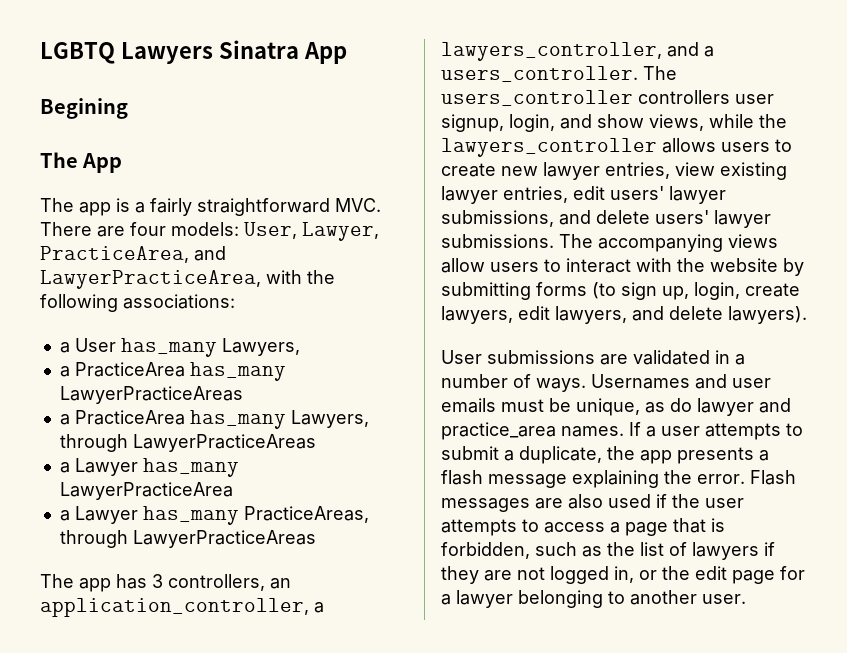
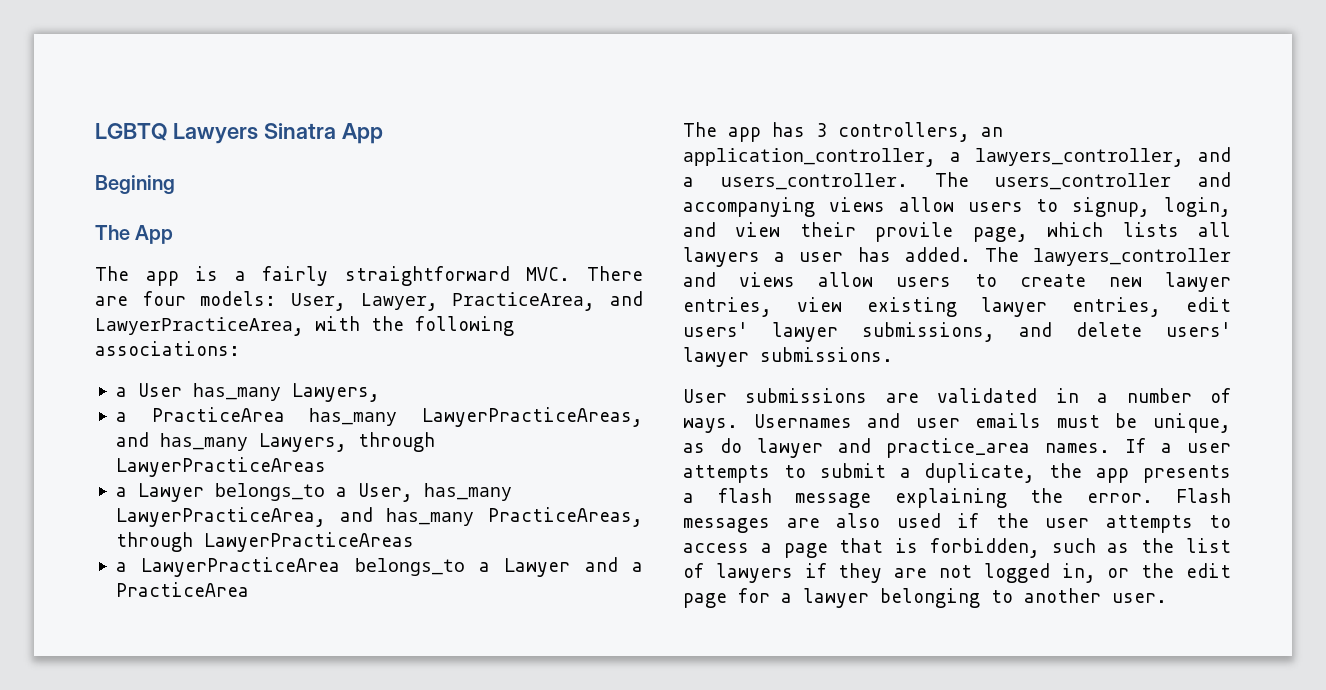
- a PracticeArea has_many LawyerPracticeAreas
- a PracticeArea has_many Lawyers, through LawyerPracticeAreas
+ a PracticeArea has_many LawyerPracticeAreas, and has_many Lawyers, through LawyerPracticeAreas
- a Lawyer has_many LawyerPracticeArea
- a Lawyer has_many PracticeAreas, through LawyerPracticeAreas
+ a Lawyer belongs_to a User, has_many LawyerPracticeArea, and has_many PracticeAreas, through LawyerPracticeAreas
+ a LawyerPracticeArea belongs_to a Lawyer and a PracticeArea
- The users_controller controllers user signup, login, and show views, while the lawyers_controller allows users to create new lawyer entries, view existing lawyer entries, edit users' lawyer submissions, and delete users' lawyer submissions. The accompanying views allow users to interact with the website by submitting forms (to sign up, login, create lawyers, edit lawyers, and delete lawyers).
+ The users_controller and accompanying views allow users to signup, login, and view their provile page, which lists all lawyers a user has added. The lawyers_controller and views allow users to create new lawyer entries, view existing lawyer entries, edit users' lawyer submissions, and delete users' lawyer submissions.

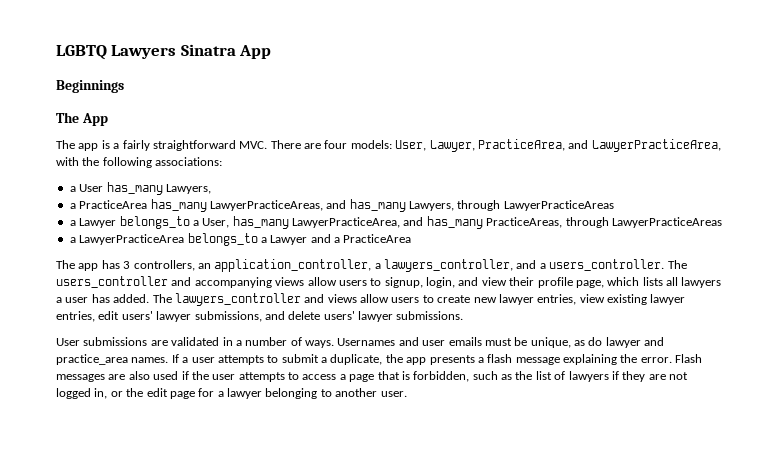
- Begining
+ Beginnings
- The users_controller and accompanying views allow users to signup, login, and view their provile page, which lists all lawyers a user has added.
+ The users_controller and accompanying views allow users to signup, login, and view their profile page, which lists all lawyers a user has added.

